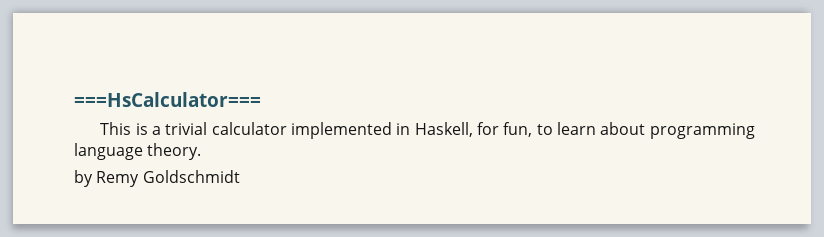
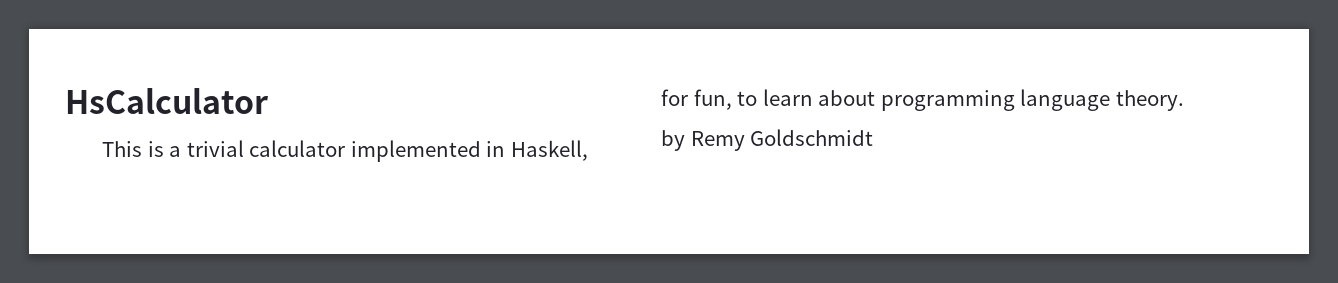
- ===HsCalculator===
+ HsCalculator

